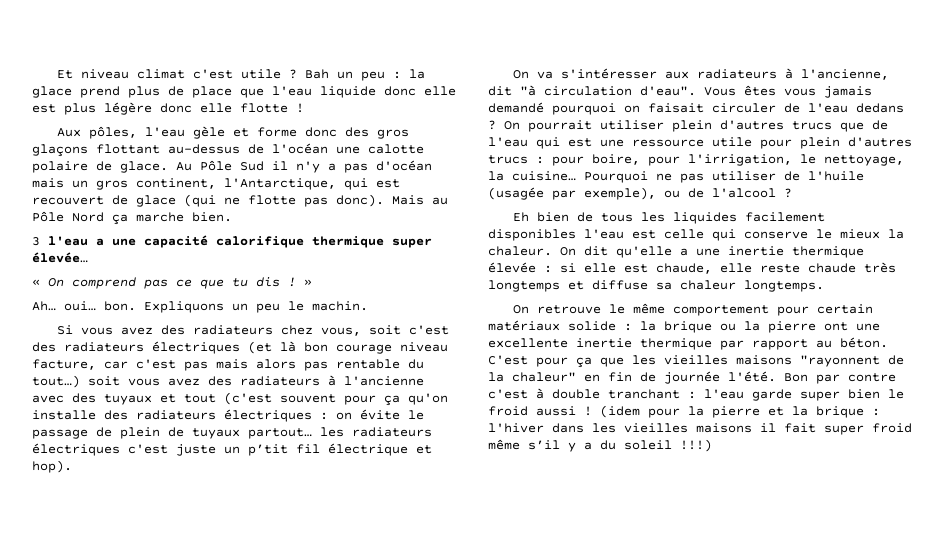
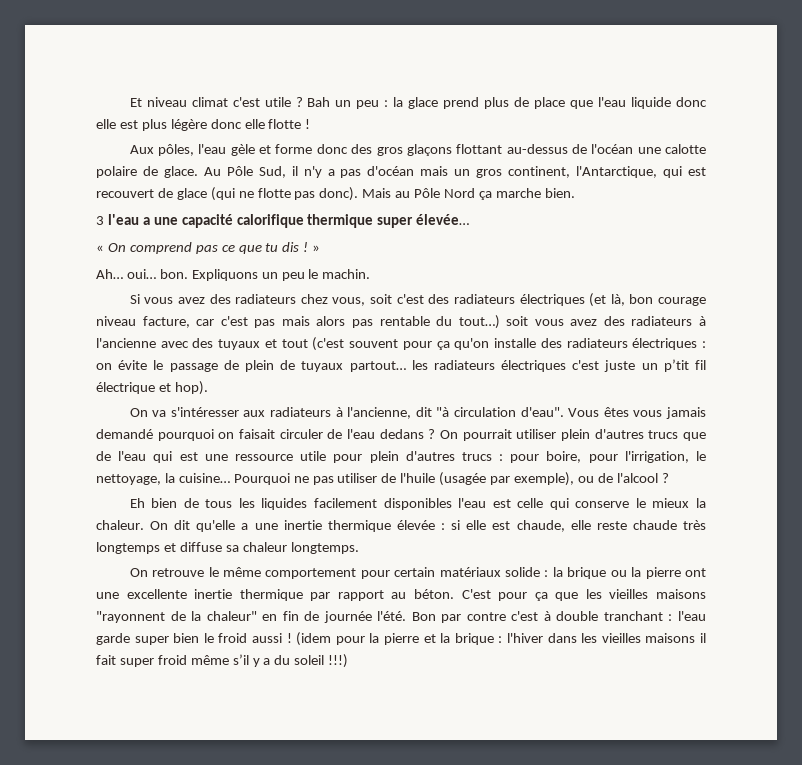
- Au Pôle Sud il n'y a pas d'océan mais un gros continent, l'Antarctique, qui est recouvert de glace (qui ne flotte pas donc).
+ Au Pôle Sud, il n'y a pas d'océan mais un gros continent, l'Antarctique, qui est recouvert de glace (qui ne flotte pas donc).
- Si vous avez des radiateurs chez vous, soit c'est des radiateurs électriques (et là bon courage niveau facture, car c'est pas mais alors pas rentable du tout…) soit vous avez des radiateurs à l'ancienne avec des tuyaux et tout (c'est souvent pour ça qu'on installe des radiateurs électriques :
+ Si vous avez des radiateurs chez vous, soit c'est des radiateurs électriques (et là, bon courage niveau facture, car c'est pas mais alors pas rentable du tout…) soit vous avez des radiateurs à l'ancienne avec des tuyaux et tout (c'est souvent pour ça qu'on installe des radiateurs électriques :

